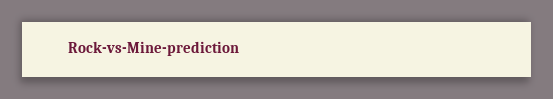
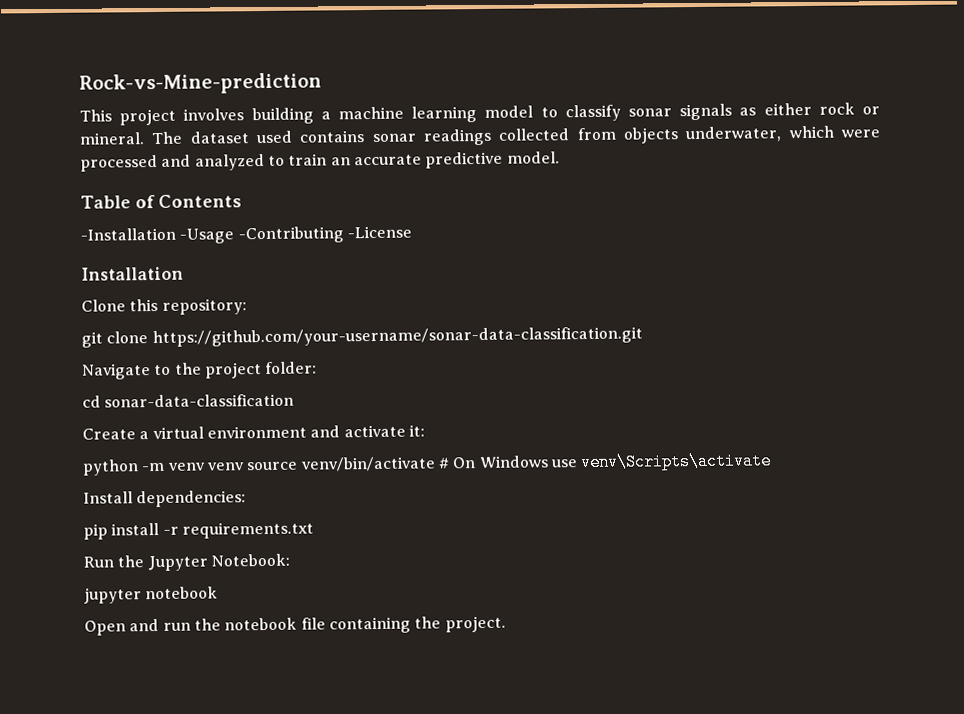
+ This project involves building a machine learning model to classify sonar signals as either rock or mineral. The dataset used contains sonar readings collected from objects underwater, which were processed and analyzed to train an accurate predictive model.
+ Table of Contents
+ -Installation -Usage -Contributing -License
+ Installation
+ Clone this repository:
+ git clone https://github.com/your-username/sonar-data-classification.git
+ Navigate to the project folder:
+ cd sonar-data-classification
+ Create a virtual environment and activate it:
+ python -m venv venv source venv/bin/activate # On Windows use venv\Scripts\activate
+ Install dependencies:
+ pip install -r requirements.txt
+ Run the Jupyter Notebook:
+ jupyter notebook
+ Open and run the notebook file containing the project.

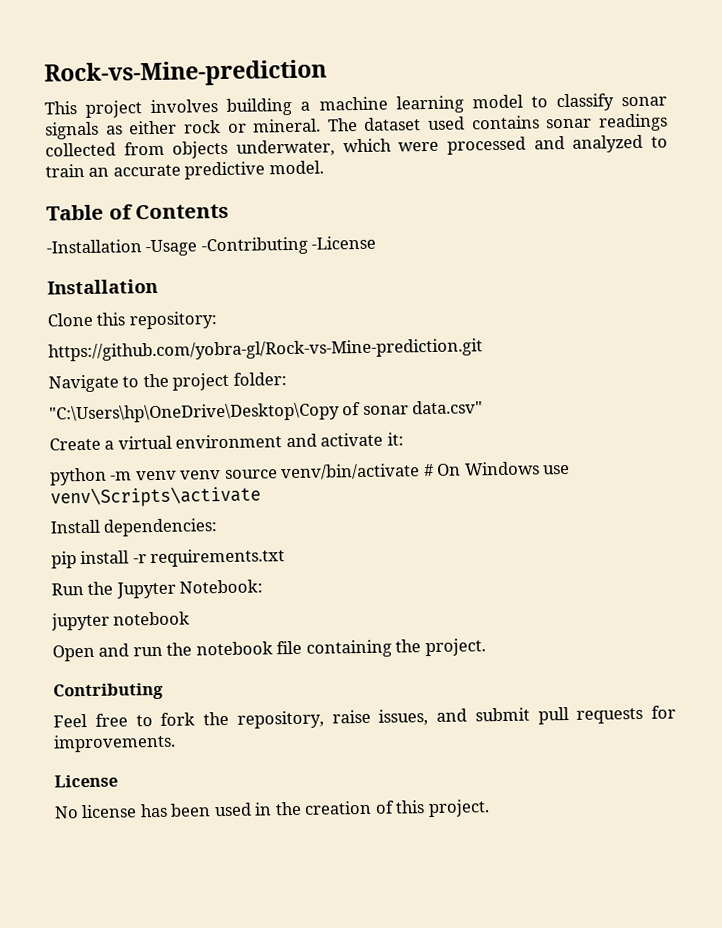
- git clone https://github.com/your-username/sonar-data-classification.git
+ https://github.com/yobra-gl/Rock-vs-Mine-prediction.git
- cd sonar-data-classification
+ "C:\Users\hp\OneDrive\Desktop\Copy of sonar data.csv"
+ Contributing
+ Feel free to fork the repository, raise issues, and submit pull requests for improvements.
+ License
+ No license has been used in the creation of this project.

